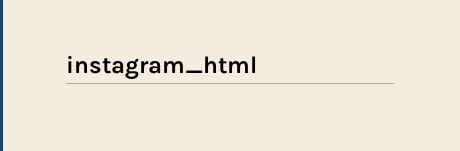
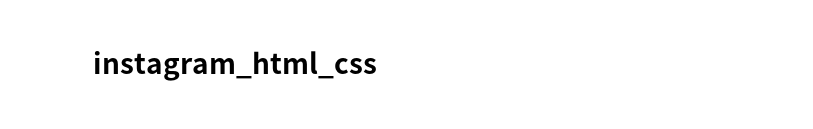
- instagram_html
+ instagram_html_css

